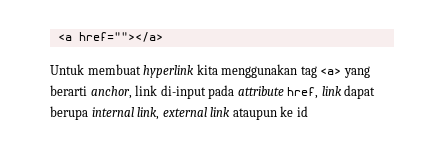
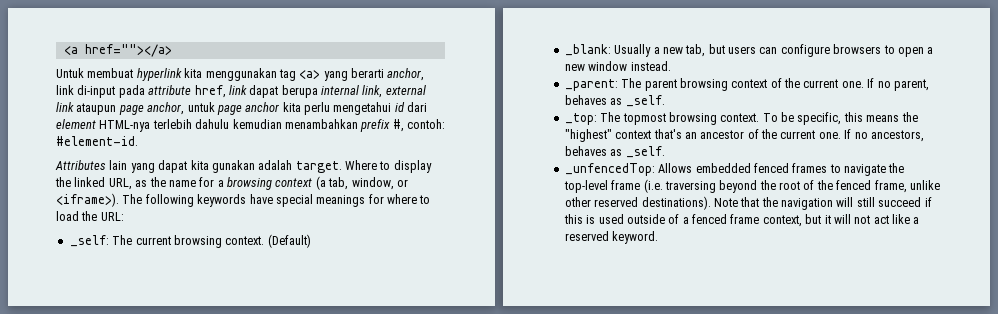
- Untuk membuat hyperlink kita menggunakan tag <a> yang berarti anchor, link di-input pada attribute href, link dapat berupa internal link, external link ataupun ke id
+ Untuk membuat hyperlink kita menggunakan tag <a> yang berarti anchor, link di-input pada attribute href, link dapat berupa internal link, external link ataupun page anchor, untuk page anchor kita perlu mengetahui id dari element HTML-nya terlebih dahulu kemudian menambahkan prefix #, contoh: #element-id.
+ Attributes lain yang dapat kita gunakan adalah target. Where to display the linked URL, as the name for a browsing context (a tab, window, or <iframe>). The following keywords have special meanings for where to load the URL:
+ _self: The current browsing context. (Default)
+ _blank: Usually a new tab, but users can configure browsers to open a new window instead.
+ _parent: The parent browsing context of the current one. If no parent, behaves as _self.
+ _top: The topmost browsing context. To be specific, this means the "highest" context that's an ancestor of the current one. If no ancestors, behaves as _self.
+ _unfencedTop: Allows embedded fenced frames to navigate the top-level frame (i.e. traversing beyond the root of the fenced frame, unlike other reserved destinations). Note that the navigation will still succeed if this is used outside of a fenced frame context, but it will not act like a reserved keyword.

